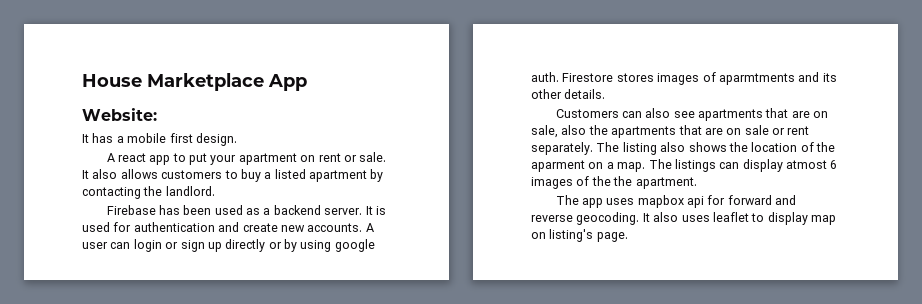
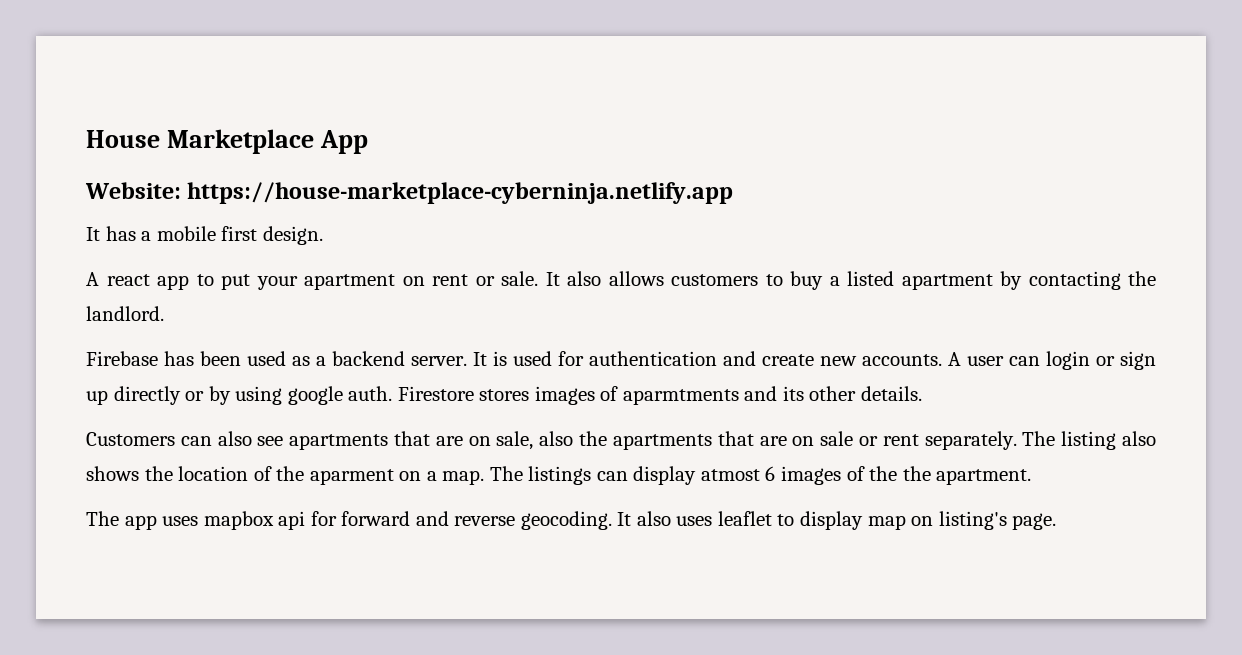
- Website:
+ Website: https://house-marketplace-cyberninja.netlify.app

